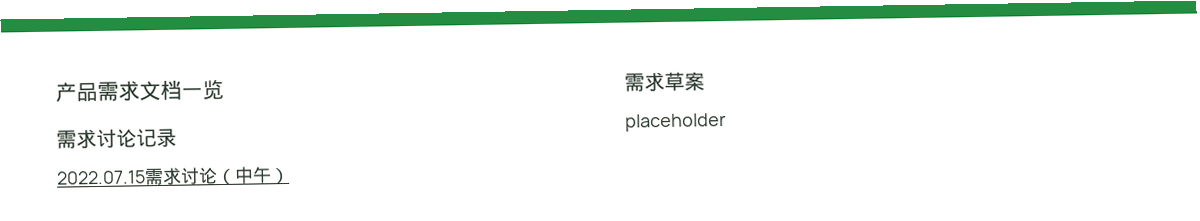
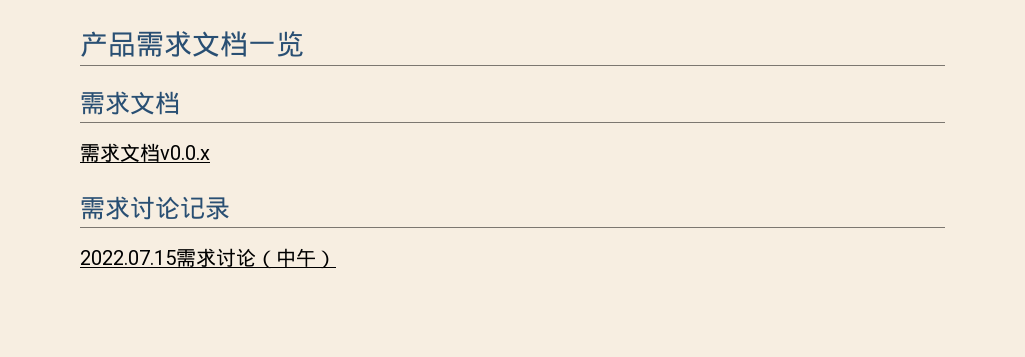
  产品需求文档一览
+ 需求文档
+ 需求文档v0.0.x
- 需求草案
- placeholder

